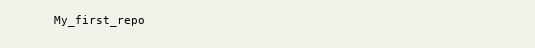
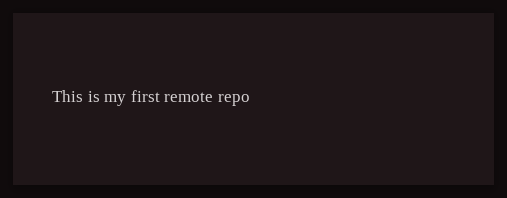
- My_first_repo
+ This is my first remote repo

